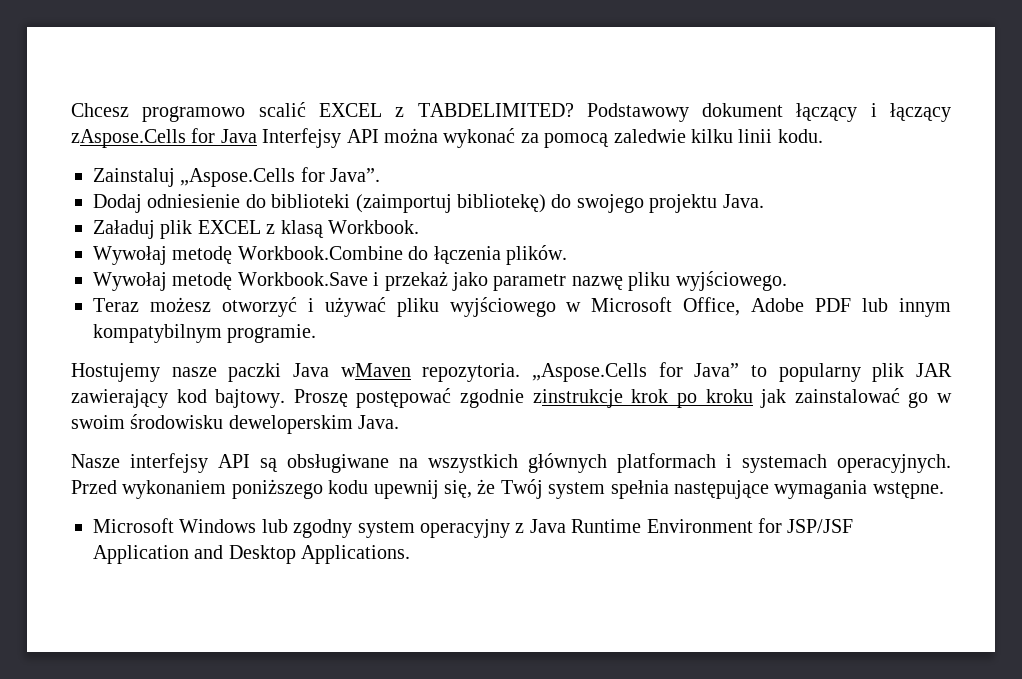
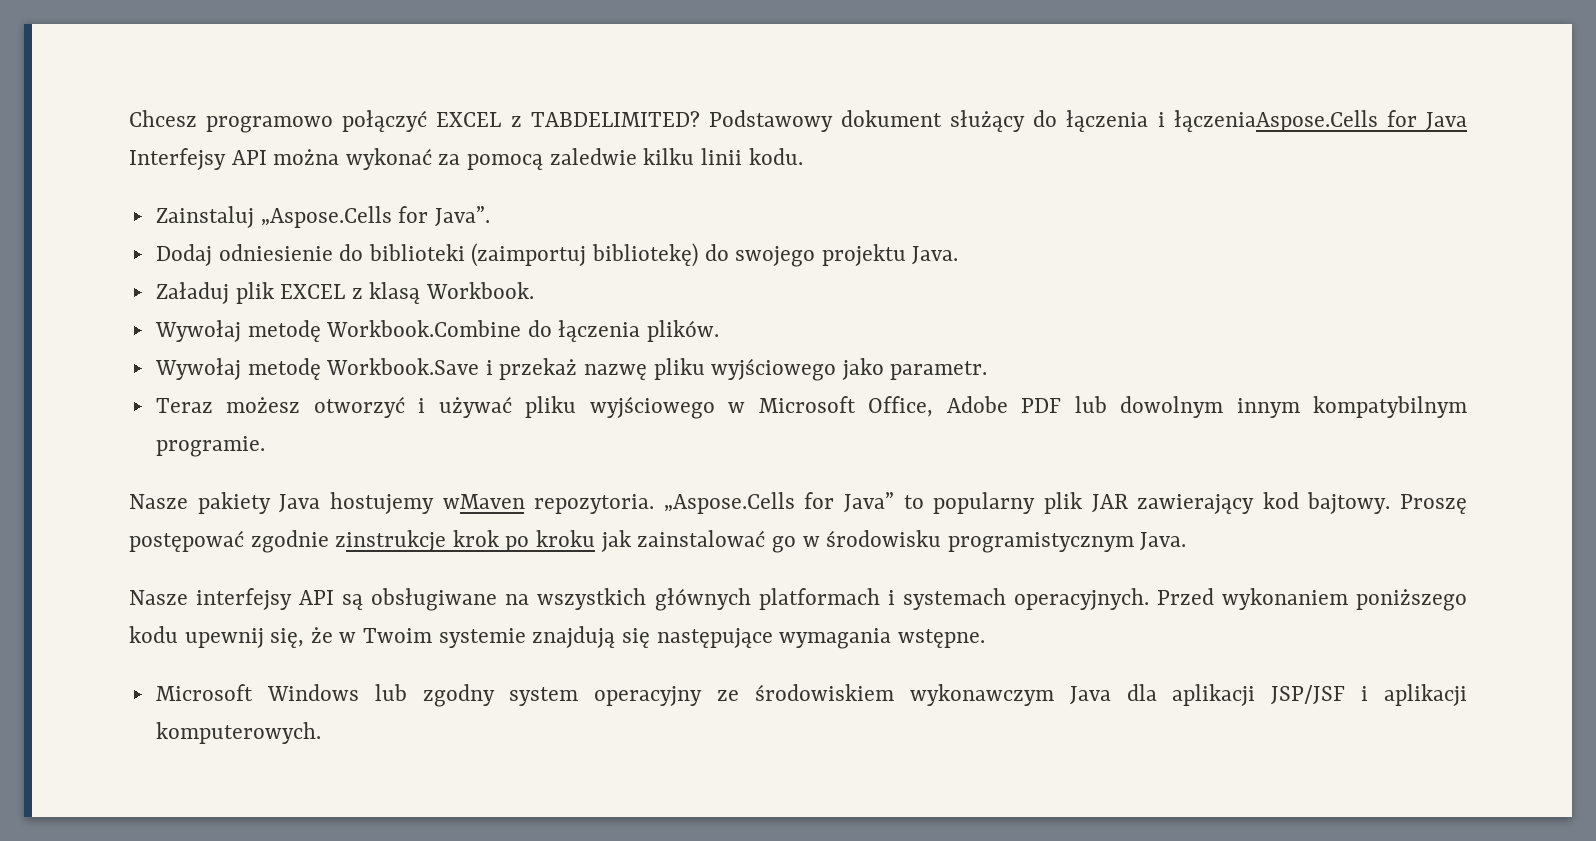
- Chcesz programowo scalić EXCEL z TABDELIMITED?
+ Chcesz programowo połączyć EXCEL z TABDELIMITED?
- Podstawowy dokument łączący i łączący zAspose.Cells for Java Interfejsy API można wykonać za pomocą zaledwie kilku linii kodu.
+ Podstawowy dokument służący do łączenia i łączeniaAspose.Cells for Java Interfejsy API można wykonać za pomocą zaledwie kilku linii kodu.
- Wywołaj metodę Workbook.Save i przekaż jako parametr nazwę pliku wyjściowego.
+ Wywołaj metodę Workbook.Save i przekaż nazwę pliku wyjściowego jako parametr.
- Teraz możesz otworzyć i używać pliku wyjściowego w Microsoft Office, Adobe PDF lub innym kompatybilnym programie.
+ Teraz możesz otworzyć i używać pliku wyjściowego w Microsoft Office, Adobe PDF lub dowolnym innym kompatybilnym programie.
- Hostujemy nasze paczki Java wMaven repozytoria.
+ Nasze pakiety Java hostujemy wMaven repozytoria.
- Proszę postępować zgodnie zinstrukcje krok po kroku jak zainstalować go w swoim środowisku deweloperskim Java.
+ Proszę postępować zgodnie zinstrukcje krok po kroku jak zainstalować go w środowisku programistycznym Java.
- Przed wykonaniem poniższego kodu upewnij się, że Twój system spełnia następujące wymagania wstępne.
+ Przed wykonaniem poniższego kodu upewnij się, że w Twoim systemie znajdują się następujące wymagania wstępne.
- Microsoft Windows lub zgodny system operacyjny z Java Runtime Environment for JSP/JSF Application and Desktop Applications.
+ Microsoft Windows lub zgodny system operacyjny ze środowiskiem wykonawczym Java dla aplikacji JSP/JSF i aplikacji komputerowych.

